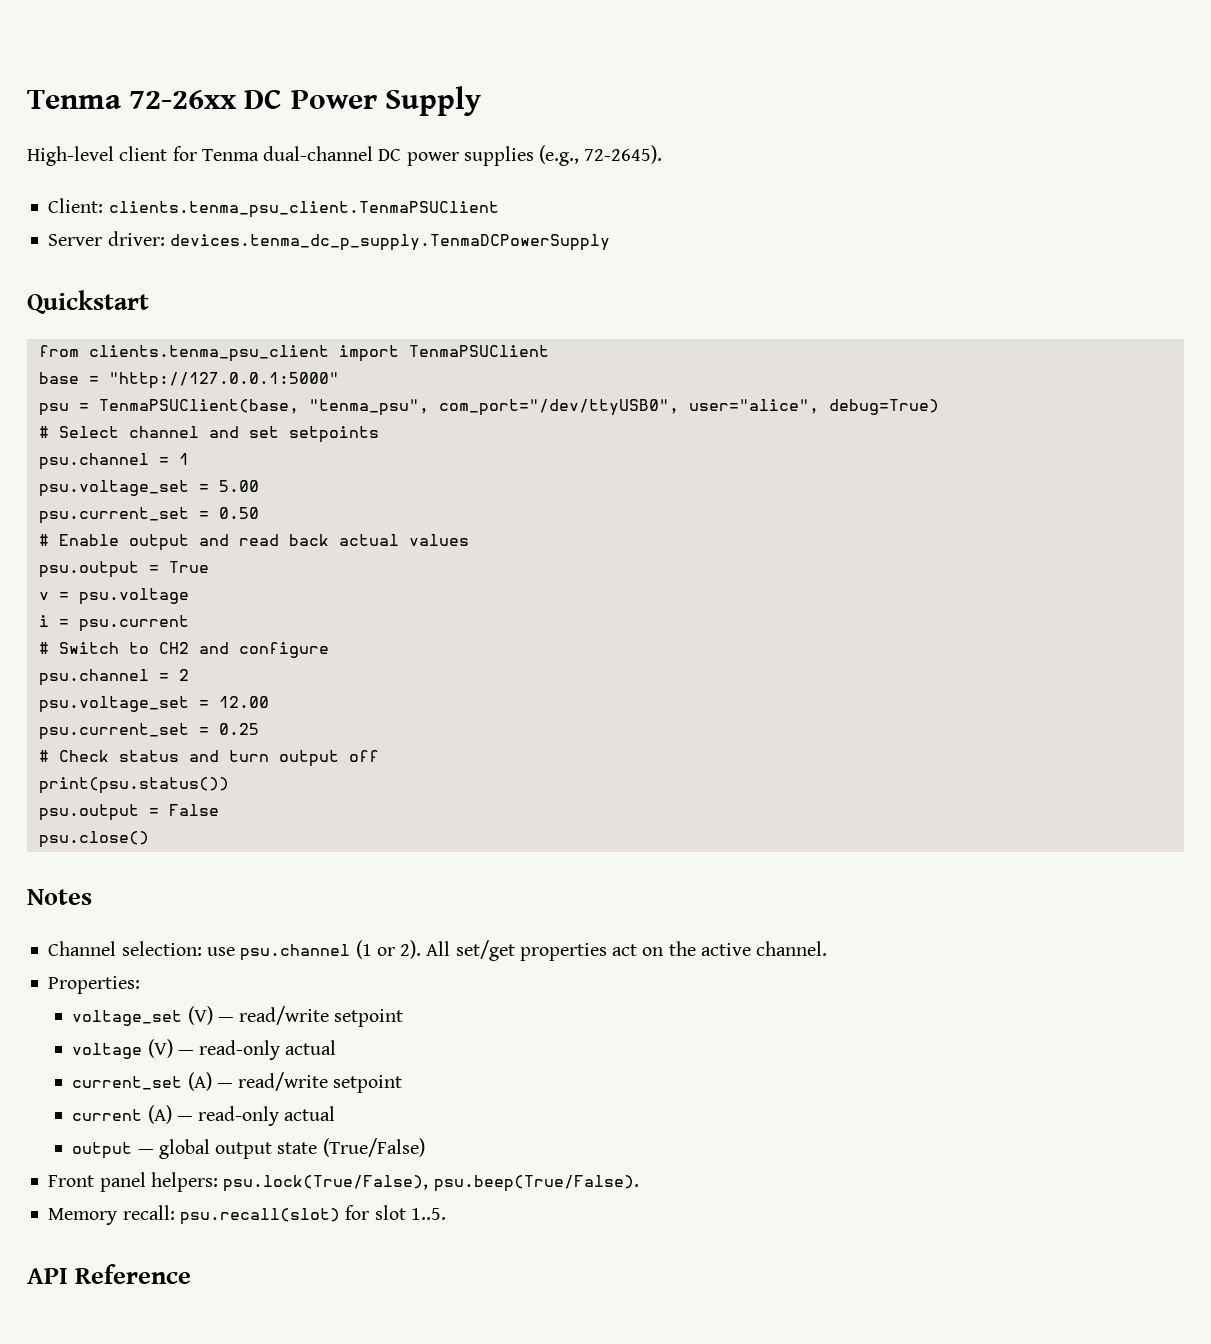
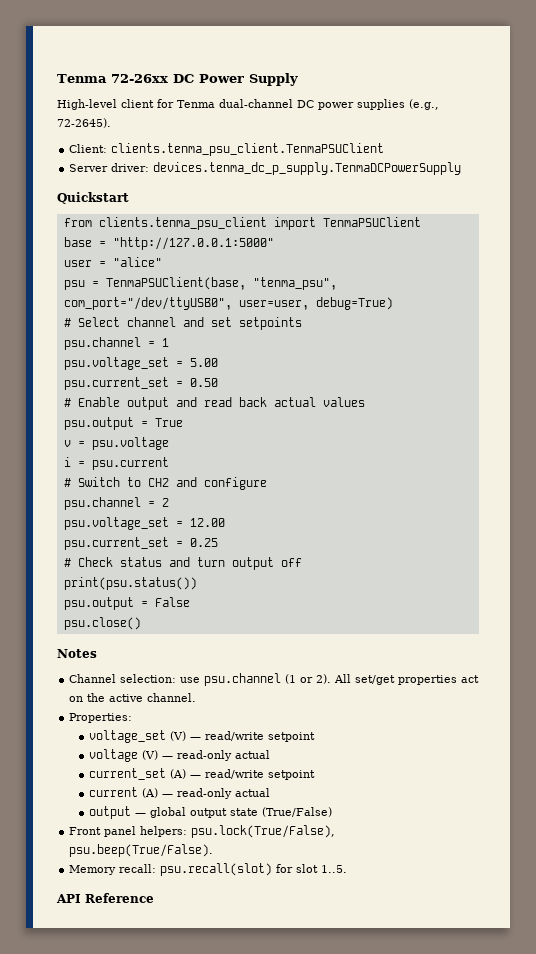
+ user = "alice"
- psu = TenmaPSUClient(base, "tenma_psu", com_port="/dev/ttyUSB0", user="alice", debug=True)
+ psu = TenmaPSUClient(base, "tenma_psu", com_port="/dev/ttyUSB0", user=user, debug=True)

